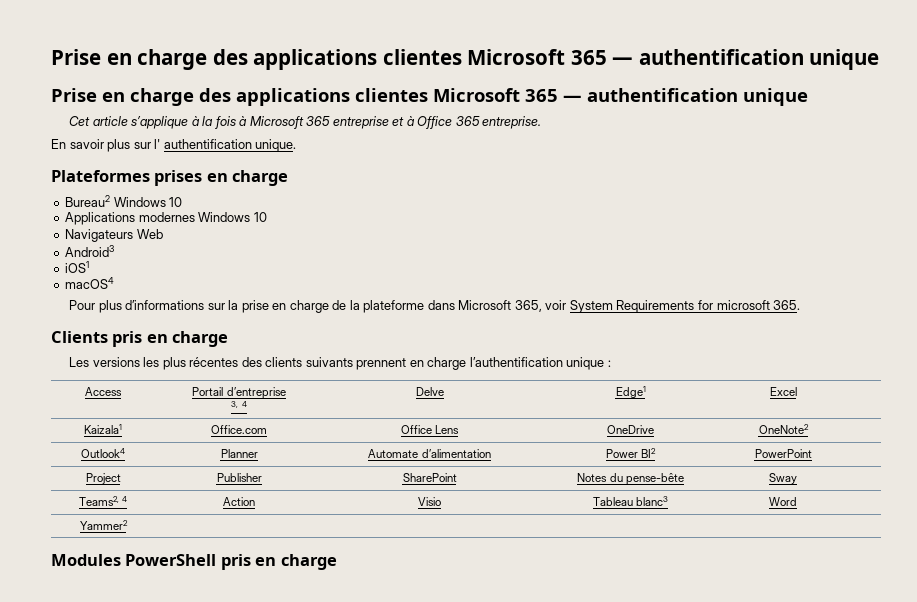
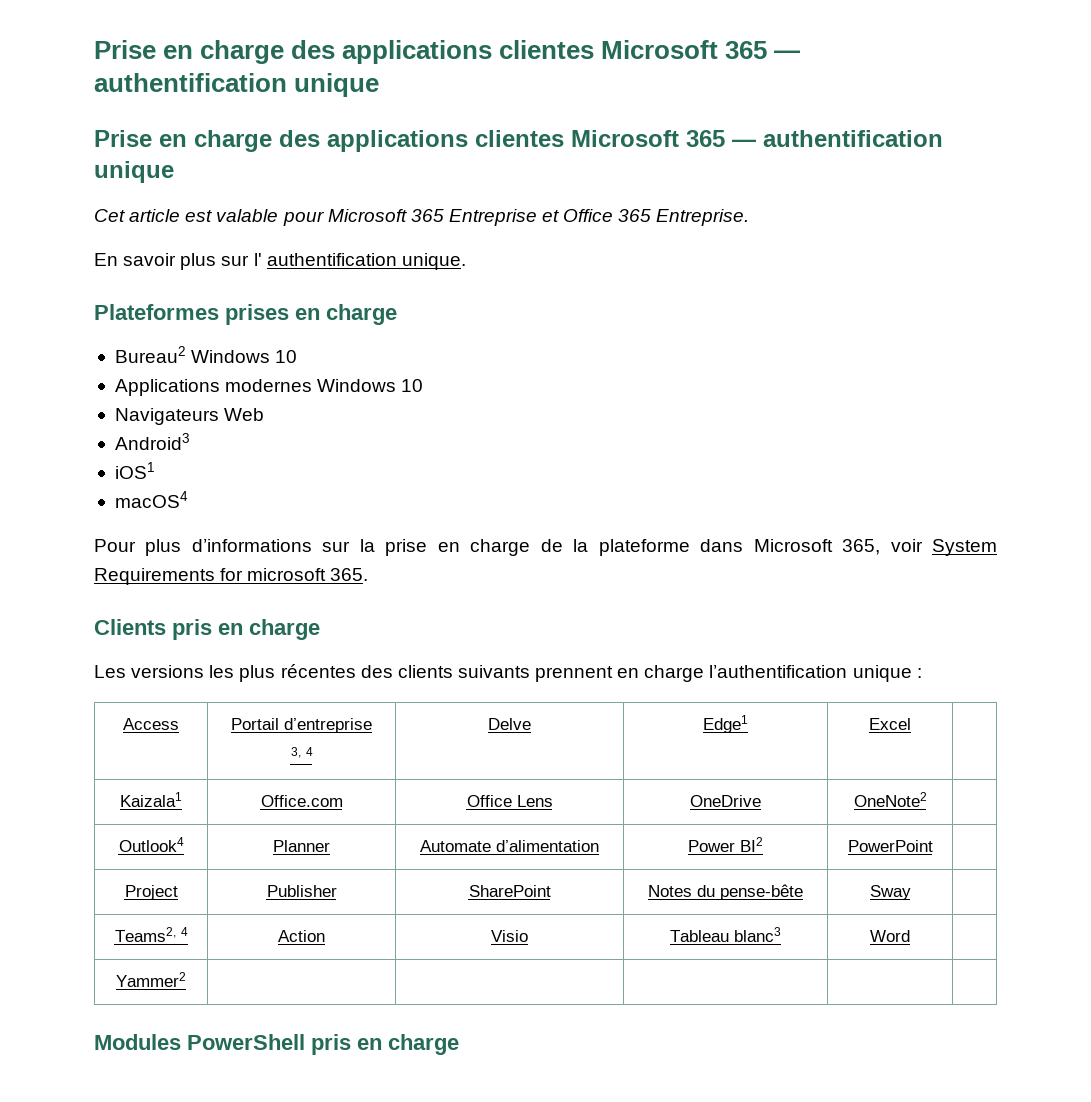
- Cet article s’applique à la fois à Microsoft 365 entreprise et à Office 365 entreprise.
+ Cet article est valable pour Microsoft 365 Entreprise et Office 365 Entreprise.

